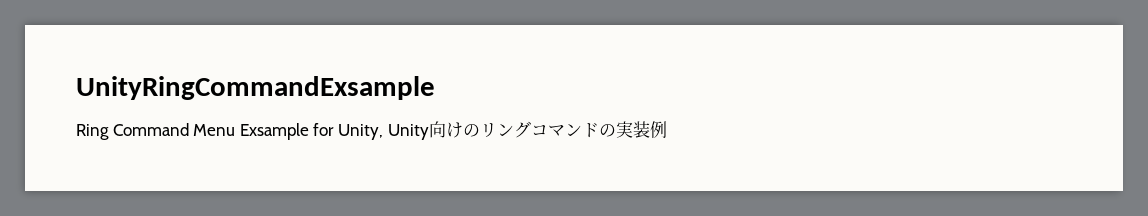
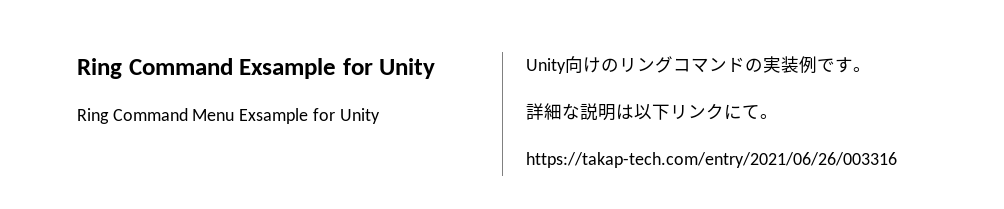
- UnityRingCommandExsample
+ Ring Command Exsample for Unity
- Ring Command Menu Exsample for Unity, Unity向けのリングコマンドの実装例
+ Ring Command Menu Exsample for Unity
+ Unity向けのリングコマンドの実装例です。
+ 詳細な説明は以下リンクにて。
+ https://takap-tech.com/entry/2021/06/26/003316

